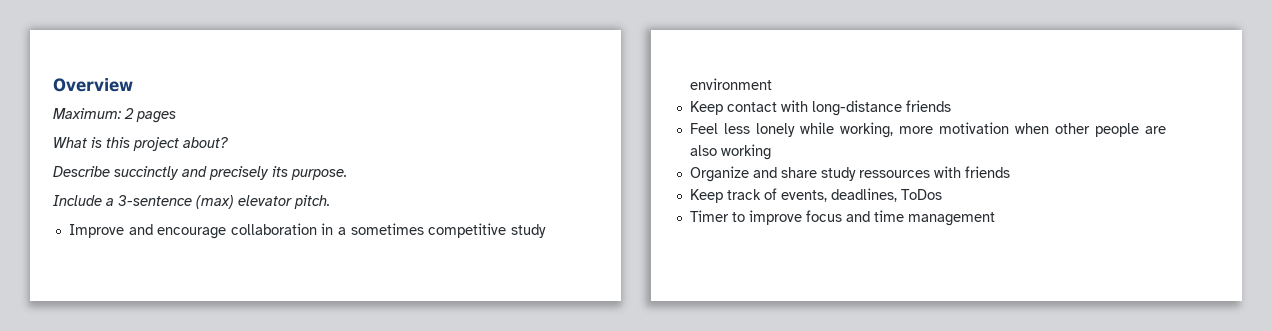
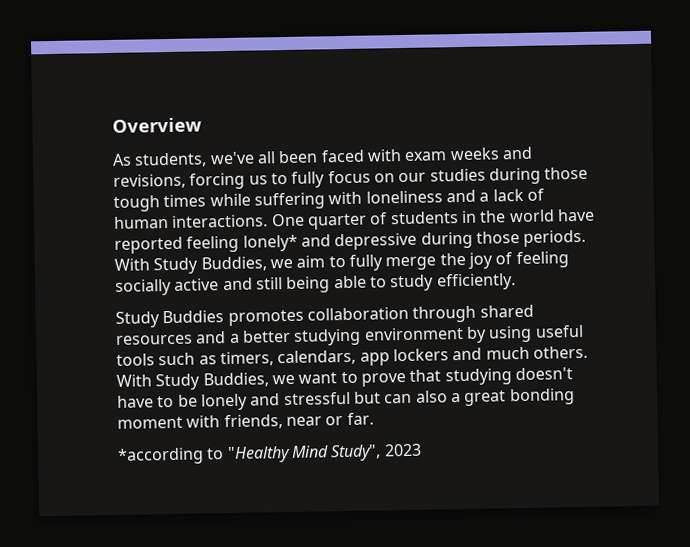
- Maximum: 2 pages
- What is this project about?
- Describe succinctly and precisely its purpose.
- Include a 3-sentence (max) elevator pitch.
- Improve and encourage collaboration in a sometimes competitive study environment
- Keep contact with long-distance friends
- Feel less lonely while working, more motivation when other people are also working
- Organize and share study ressources with friends
- Keep track of events, deadlines, ToDos
- Timer to improve focus and time management
+ As students, we've all been faced with exam weeks and revisions, forcing us to fully focus on our studies during those tough times while suffering with loneliness and a lack of human interactions. One quarter of students in the world have reported feeling lonely* and depressive during those periods. With Study Buddies, we aim to fully merge the joy of feeling socially active and still being able to study efficiently.
+ Study Buddies promotes collaboration through shared resources and a better studying environment by using useful tools such as timers, calendars, app lockers and much others. With Study Buddies, we want to prove that studying doesn't have to be lonely and stressful but can also a great bonding moment with friends, near or far.
+ *according to "Healthy Mind Study", 2023

